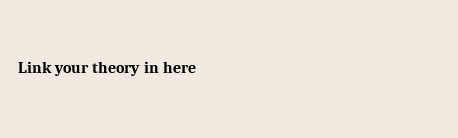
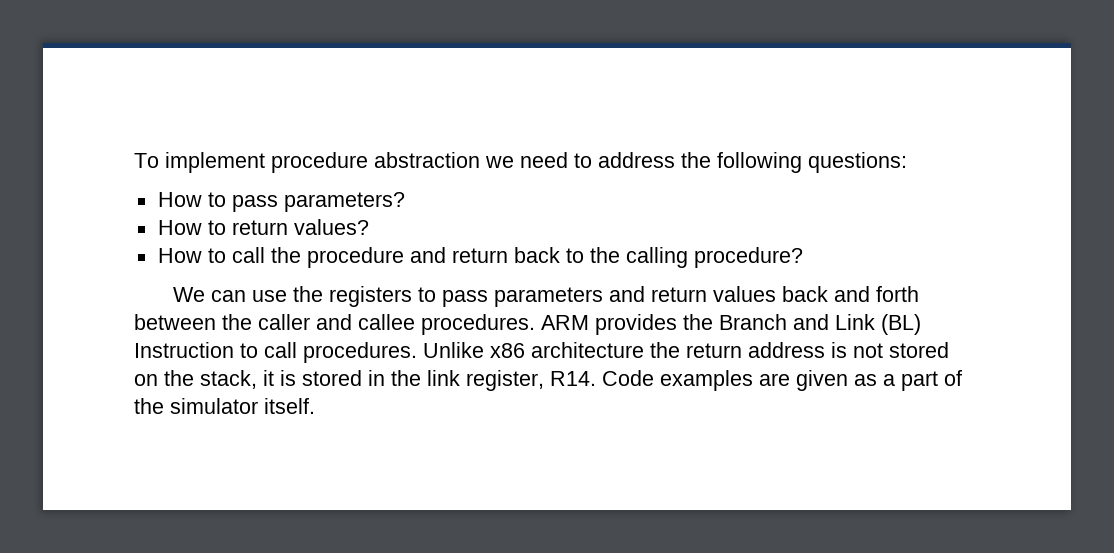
- Link your theory in here
+ To implement procedure abstraction we need to address the following questions:
+ How to pass parameters?
+ How to return values?
+ How to call the procedure and return back to the calling procedure?
+ We can use the registers to pass parameters and return values back and forth between the caller and callee procedures. ARM provides the Branch and Link (BL) Instruction to call procedures. Unlike x86 architecture the return address is not stored on the stack, it is stored in the link register, R14. Code examples are given as a part of the simulator itself.

